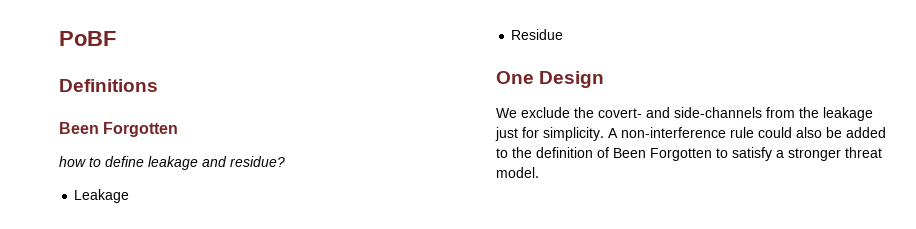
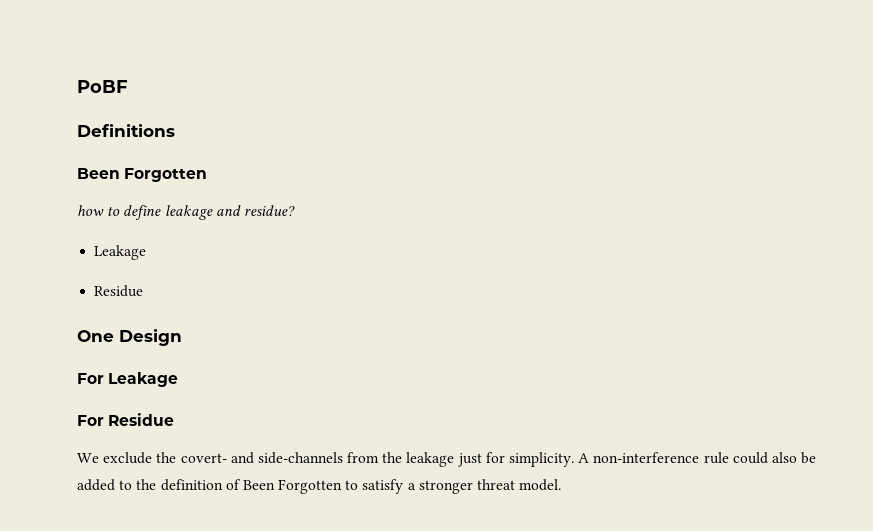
+ For Leakage
+ For Residue

